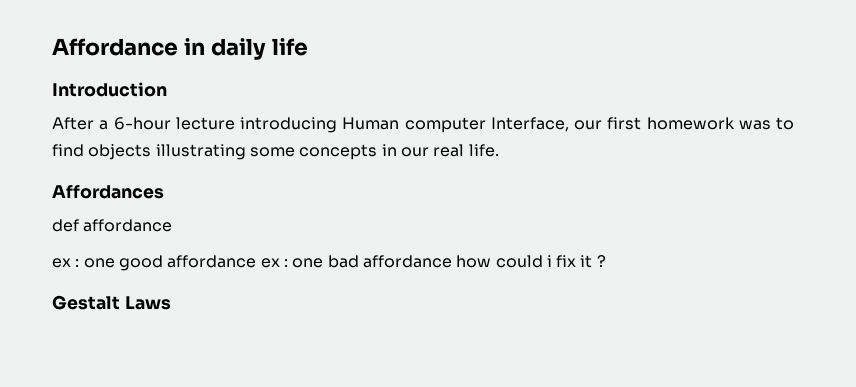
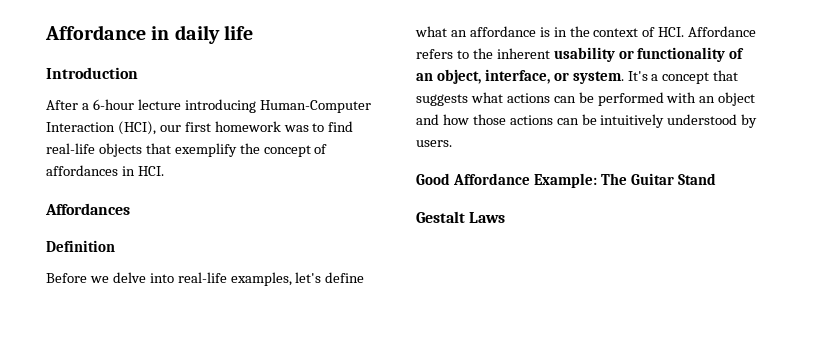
- After a 6-hour lecture introducing Human computer Interface, our first homework was to find objects illustrating some concepts in our real life.
+ After a 6-hour lecture introducing Human-Computer Interaction (HCI), our first homework was to find real-life objects that exemplify the concept of affordances in HCI.
  Affordances
- def affordance
- ex : one good affordance ex : one bad affordance how could i fix it ?
+ Definition
+ Before we delve into real-life examples, let's define what an affordance is in the context of HCI. Affordance refers to the inherent usability or functionality of an object, interface, or system. It's a concept that suggests what actions can be performed with an object and how those actions can be intuitively understood by users.
+ Good Affordance Example: The Guitar Stand

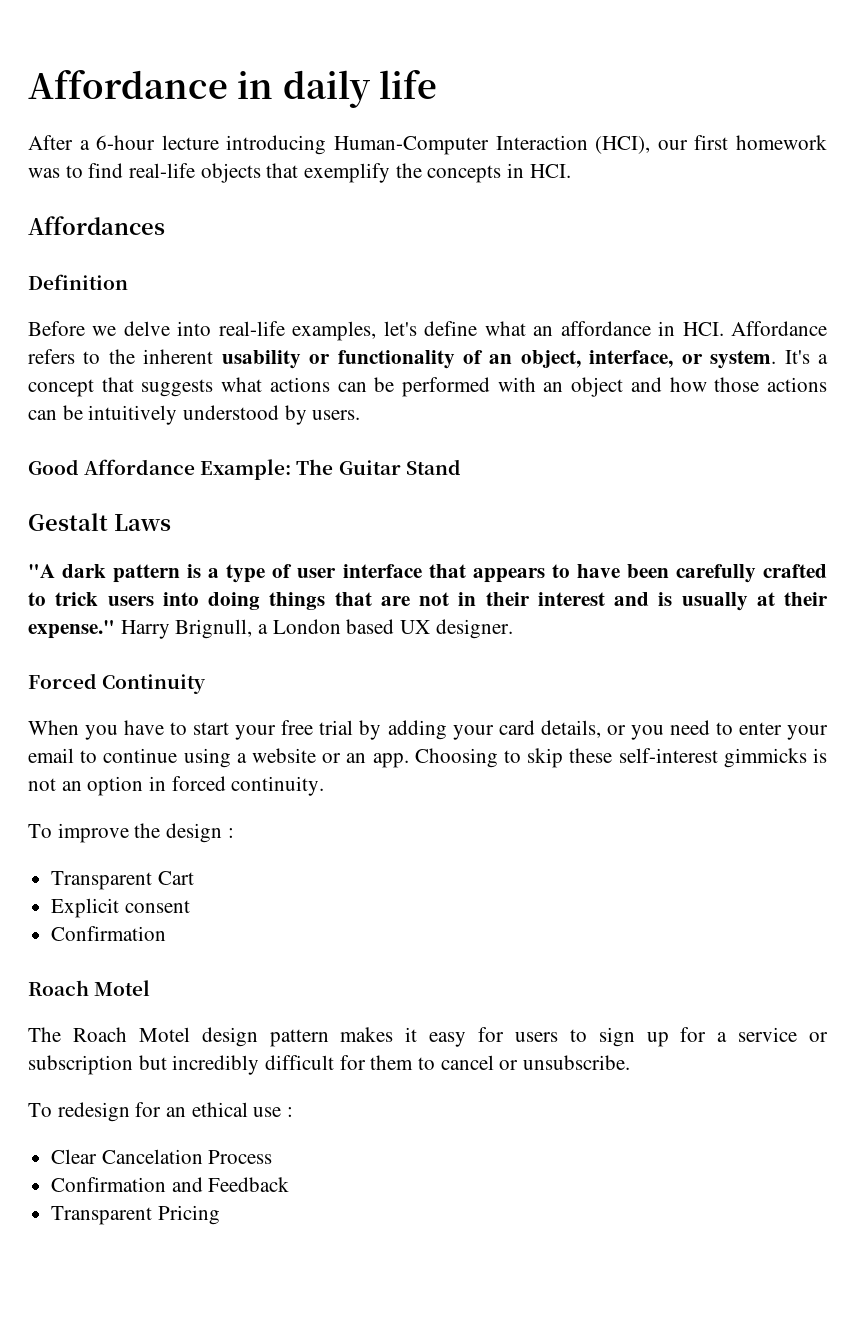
- Introduction
- After a 6-hour lecture introducing Human-Computer Interaction (HCI), our first homework was to find real-life objects that exemplify the concept of affordances in HCI.
+ After a 6-hour lecture introducing Human-Computer Interaction (HCI), our first homework was to find real-life objects that exemplify the concepts in HCI.
- Before we delve into real-life examples, let's define what an affordance is in the context of HCI. Affordance refers to the inherent usability or functionality of an object, interface, or system.
+ Before we delve into real-life examples, let's define what an affordance in HCI. Affordance refers to the inherent usability or functionality of an object, interface, or system.
+ "A dark pattern is a type of user interface that appears to have been carefully crafted to trick users into doing things that are not in their interest and is usually at their expense." Harry Brignull, a London based UX designer.
+ Forced Continuity
+ When you have to start your free trial by adding your card details, or you need to enter your email to continue using a website or an app. Choosing to skip these self-interest gimmicks is not an option in forced continuity.
+ To improve the design :
+ Transparent Cart
+ Explicit consent
+ Confirmation
+ Roach Motel
+ The Roach Motel design pattern makes it easy for users to sign up for a service or subscription but incredibly difficult for them to cancel or unsubscribe.
+ To redesign for an ethical use :
+ Clear Cancelation Process
+ Confirmation and Feedback
+ Transparent Pricing

